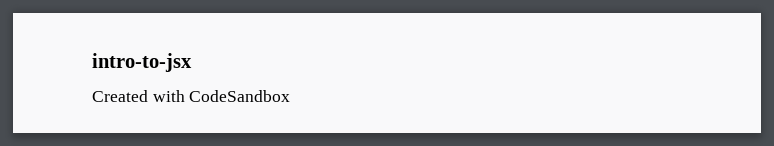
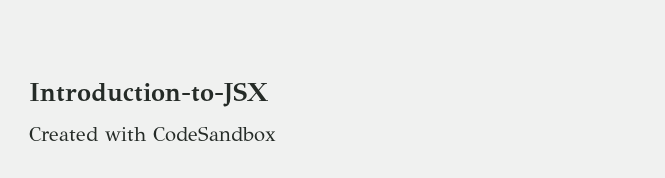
- intro-to-jsx
+ Introduction-to-JSX

